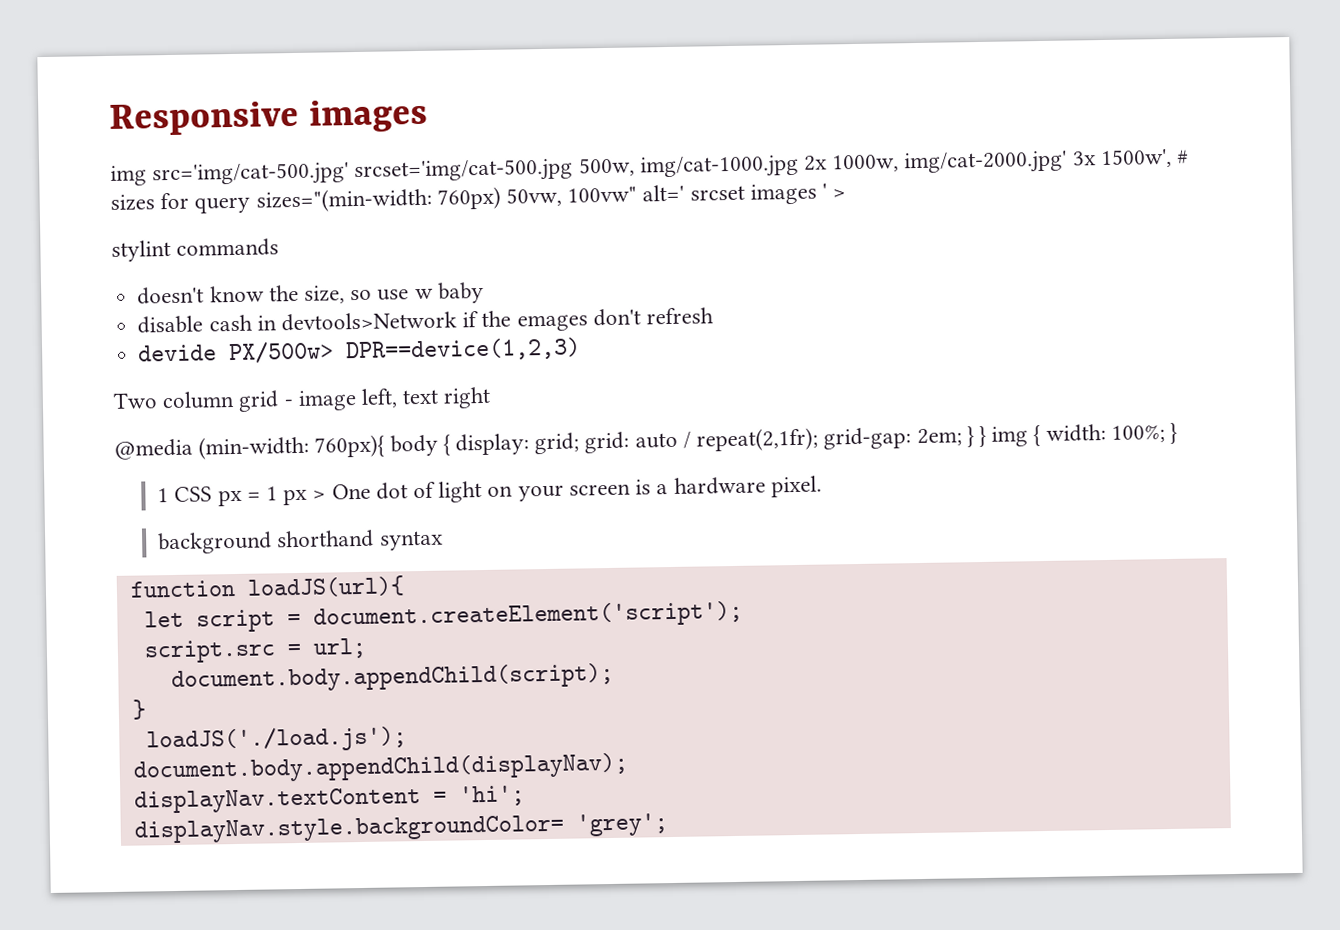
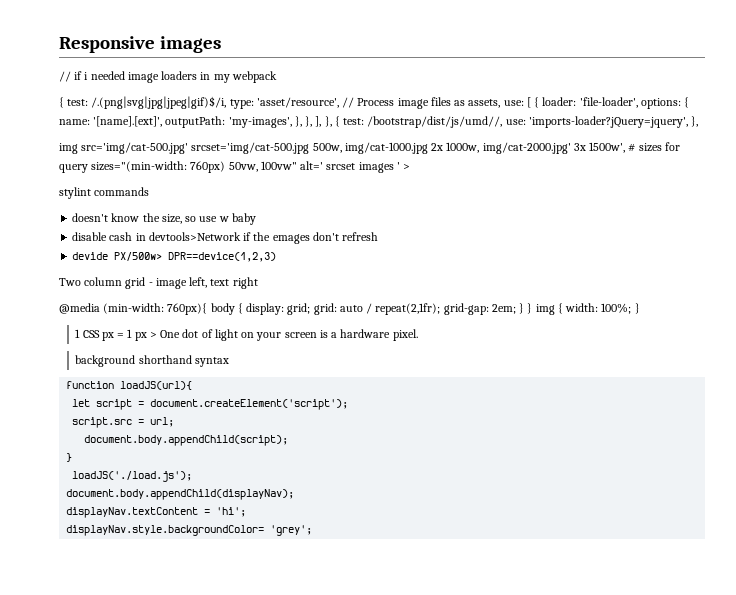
+ // if i needed image loaders in my webpack
+ { test: /.(png|svg|jpg|jpeg|gif)$/i, type: 'asset/resource', // Process image files as assets, use: [ { loader: 'file-loader', options: { name: '[name].[ext]', outputPath: 'my-images', }, }, ], }, { test: /bootstrap/dist/js/umd//, use: 'imports-loader?jQuery=jquery', },

